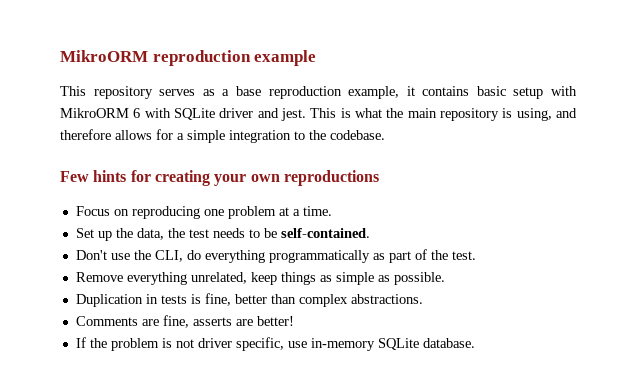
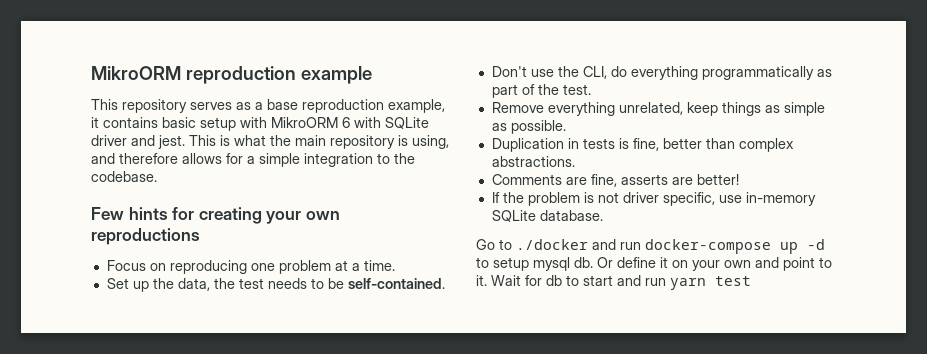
+ Go to ./docker and run docker-compose up -d to setup mysql db. Or define it on your own and point to it. Wait for db to start and run yarn test

